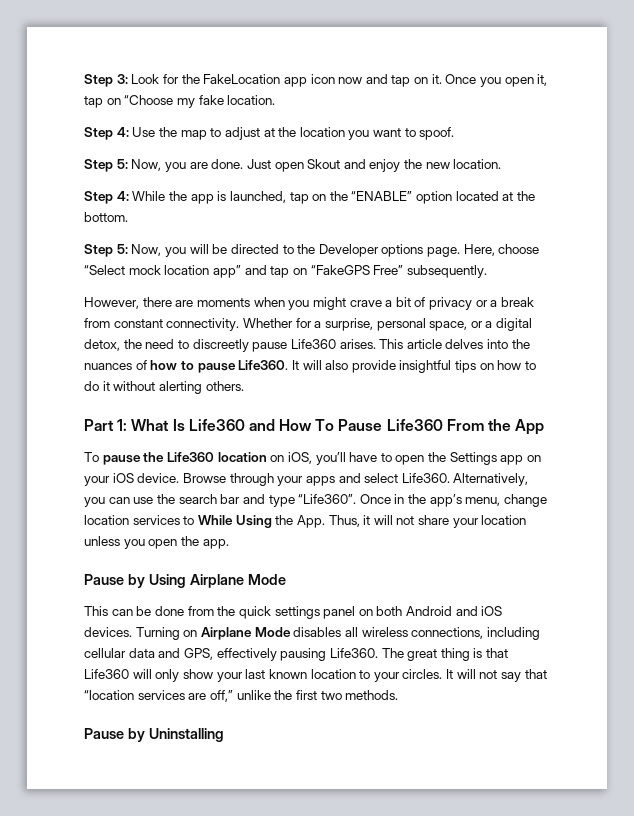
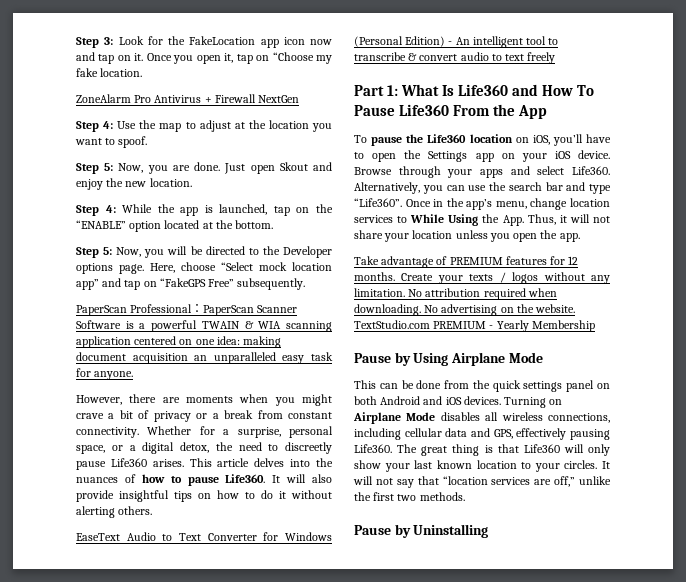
+ ZoneAlarm Pro Antivirus + Firewall NextGen
+ PaperScan Professional：PaperScan Scanner Software is a powerful TWAIN & WIA scanning application centered on one idea: making document acquisition an unparalleled easy task for anyone.
+ EaseText Audio to Text Converter for Windows (Personal Edition) - An intelligent tool to transcribe & convert audio to text freely
+ Take advantage of PREMIUM features for 12 months. Create your texts / logos without any limitation. No attribution required when downloading. No advertising on the website. TextStudio.com PREMIUM - Yearly Membership

